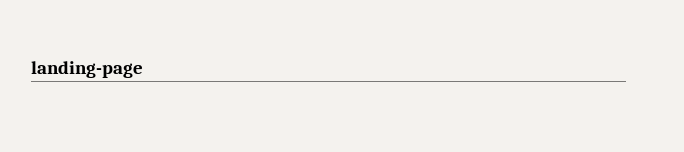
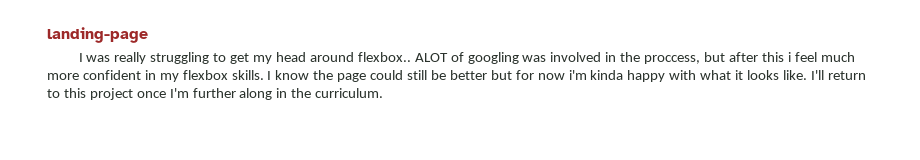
+ I was really struggling to get my head around flexbox.. ALOT of googling was involved in the proccess, but after this i feel much more confident in my flexbox skills. I know the page could still be better but for now i'm kinda happy with what it looks like. I'll return to this project once I'm further along in the curriculum.

